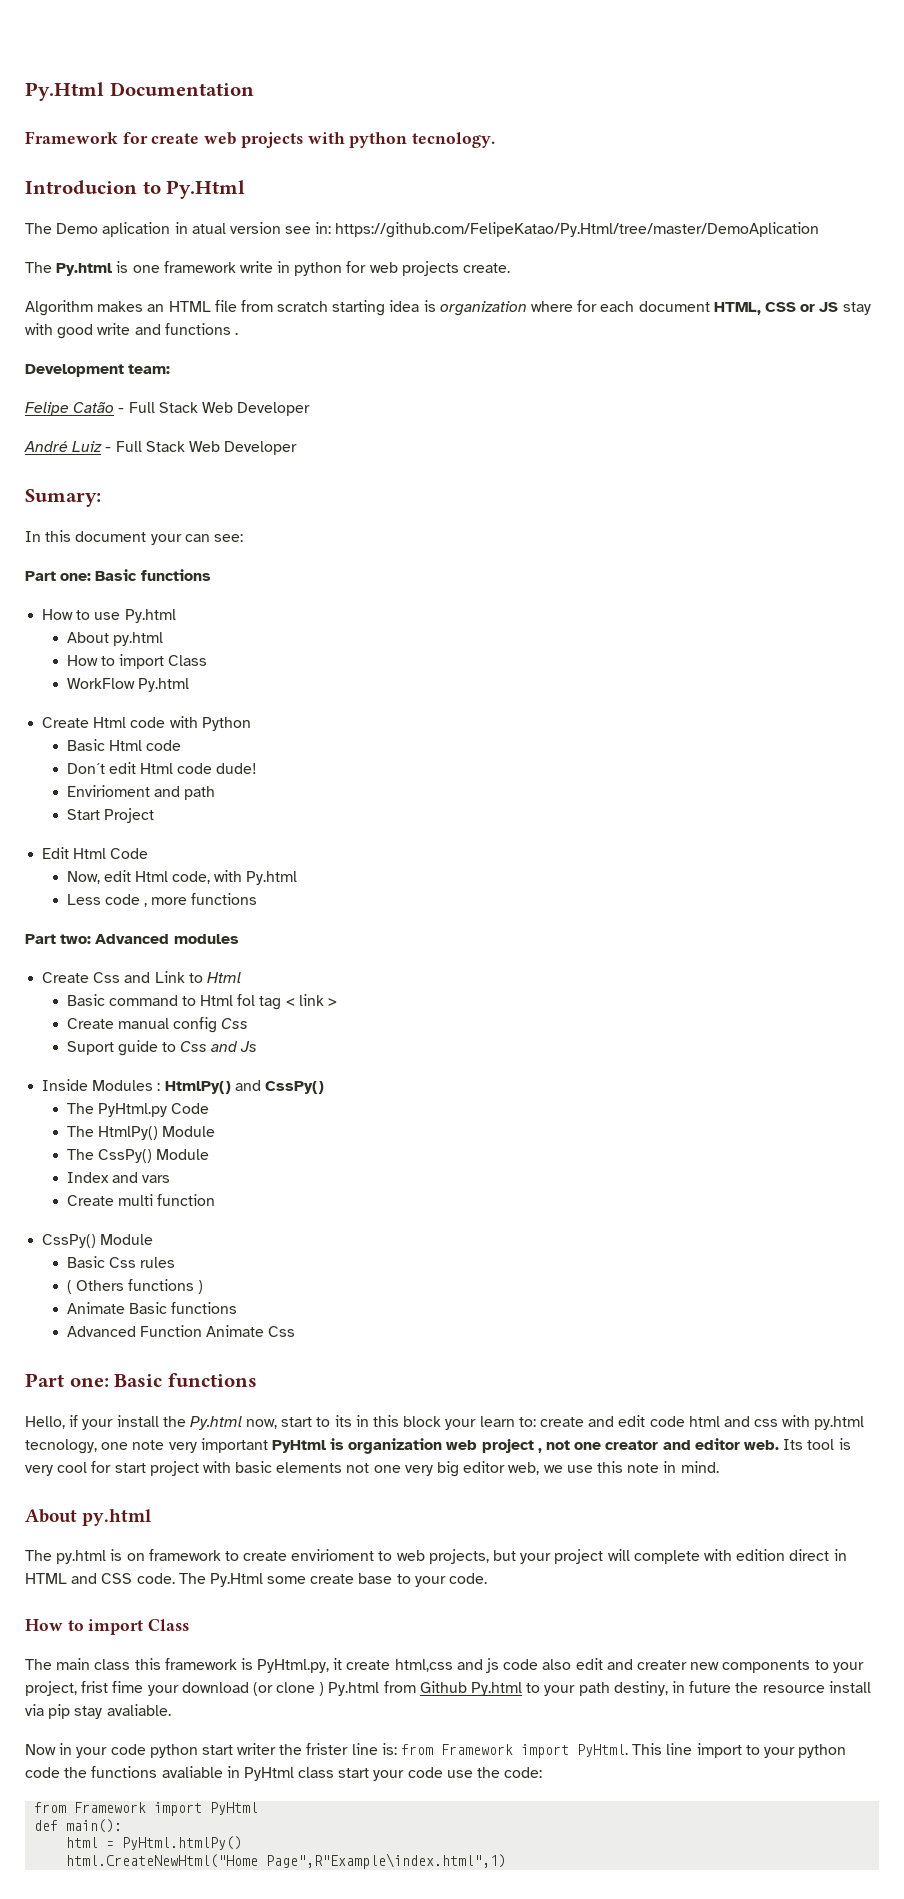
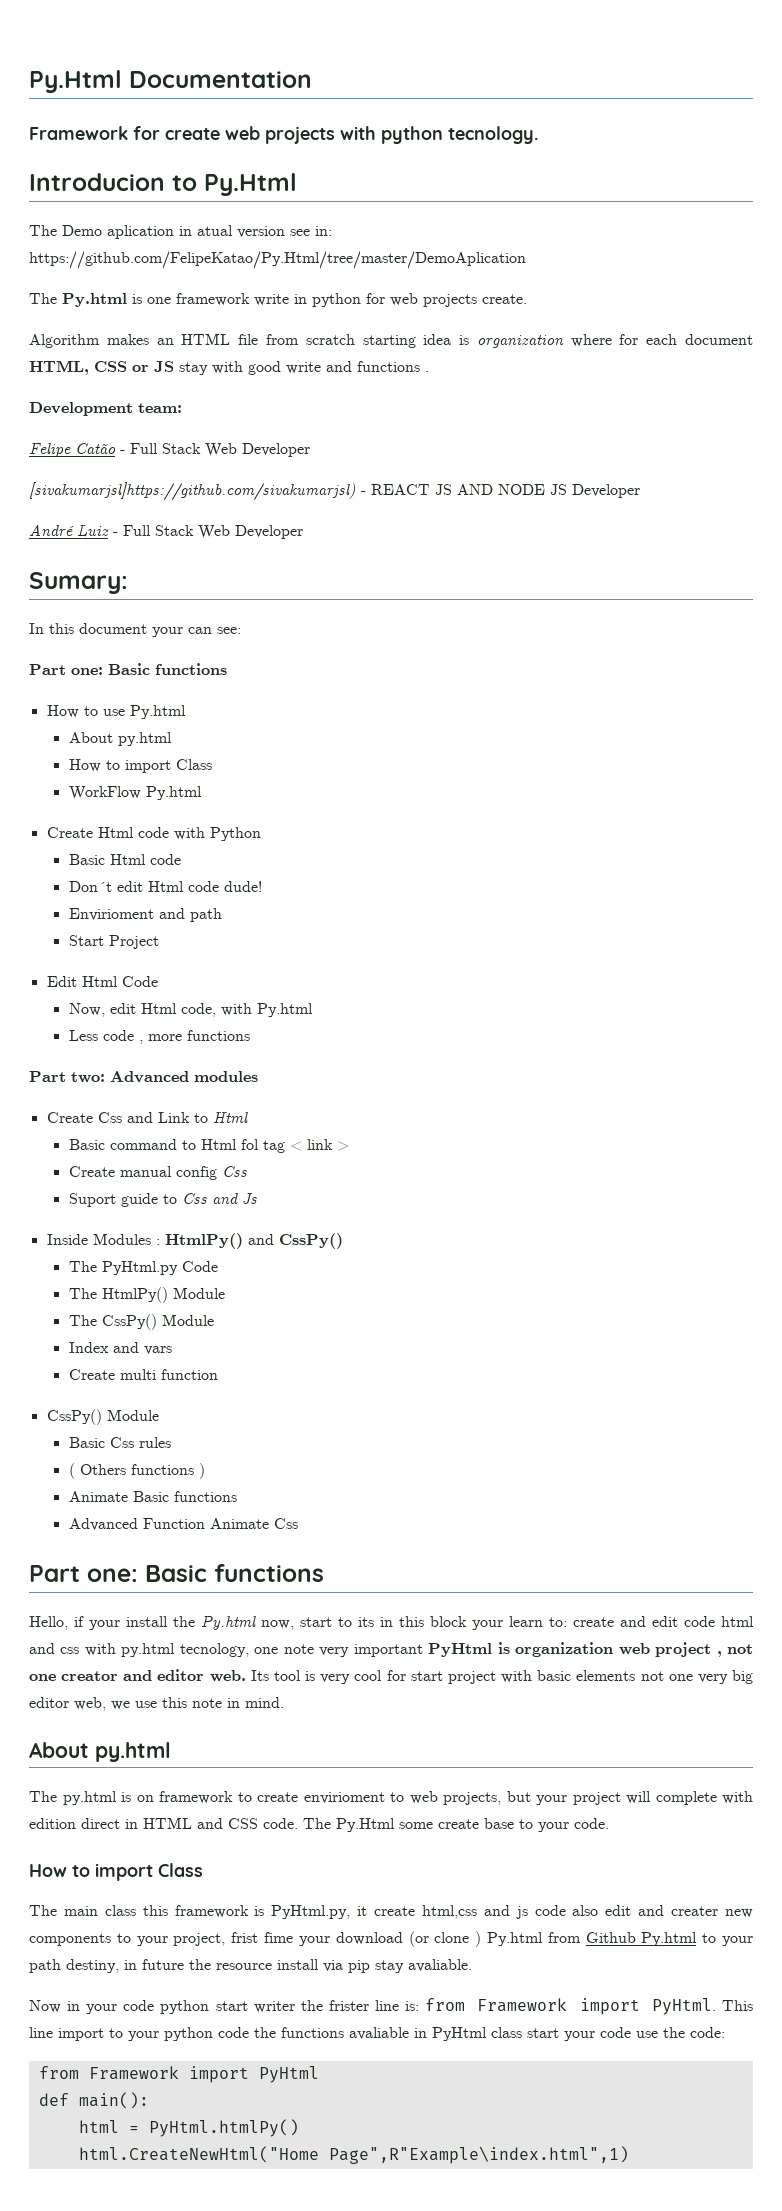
+ [sivakumarjsl]https://github.com/sivakumarjsl) - REACT JS AND NODE JS Developer

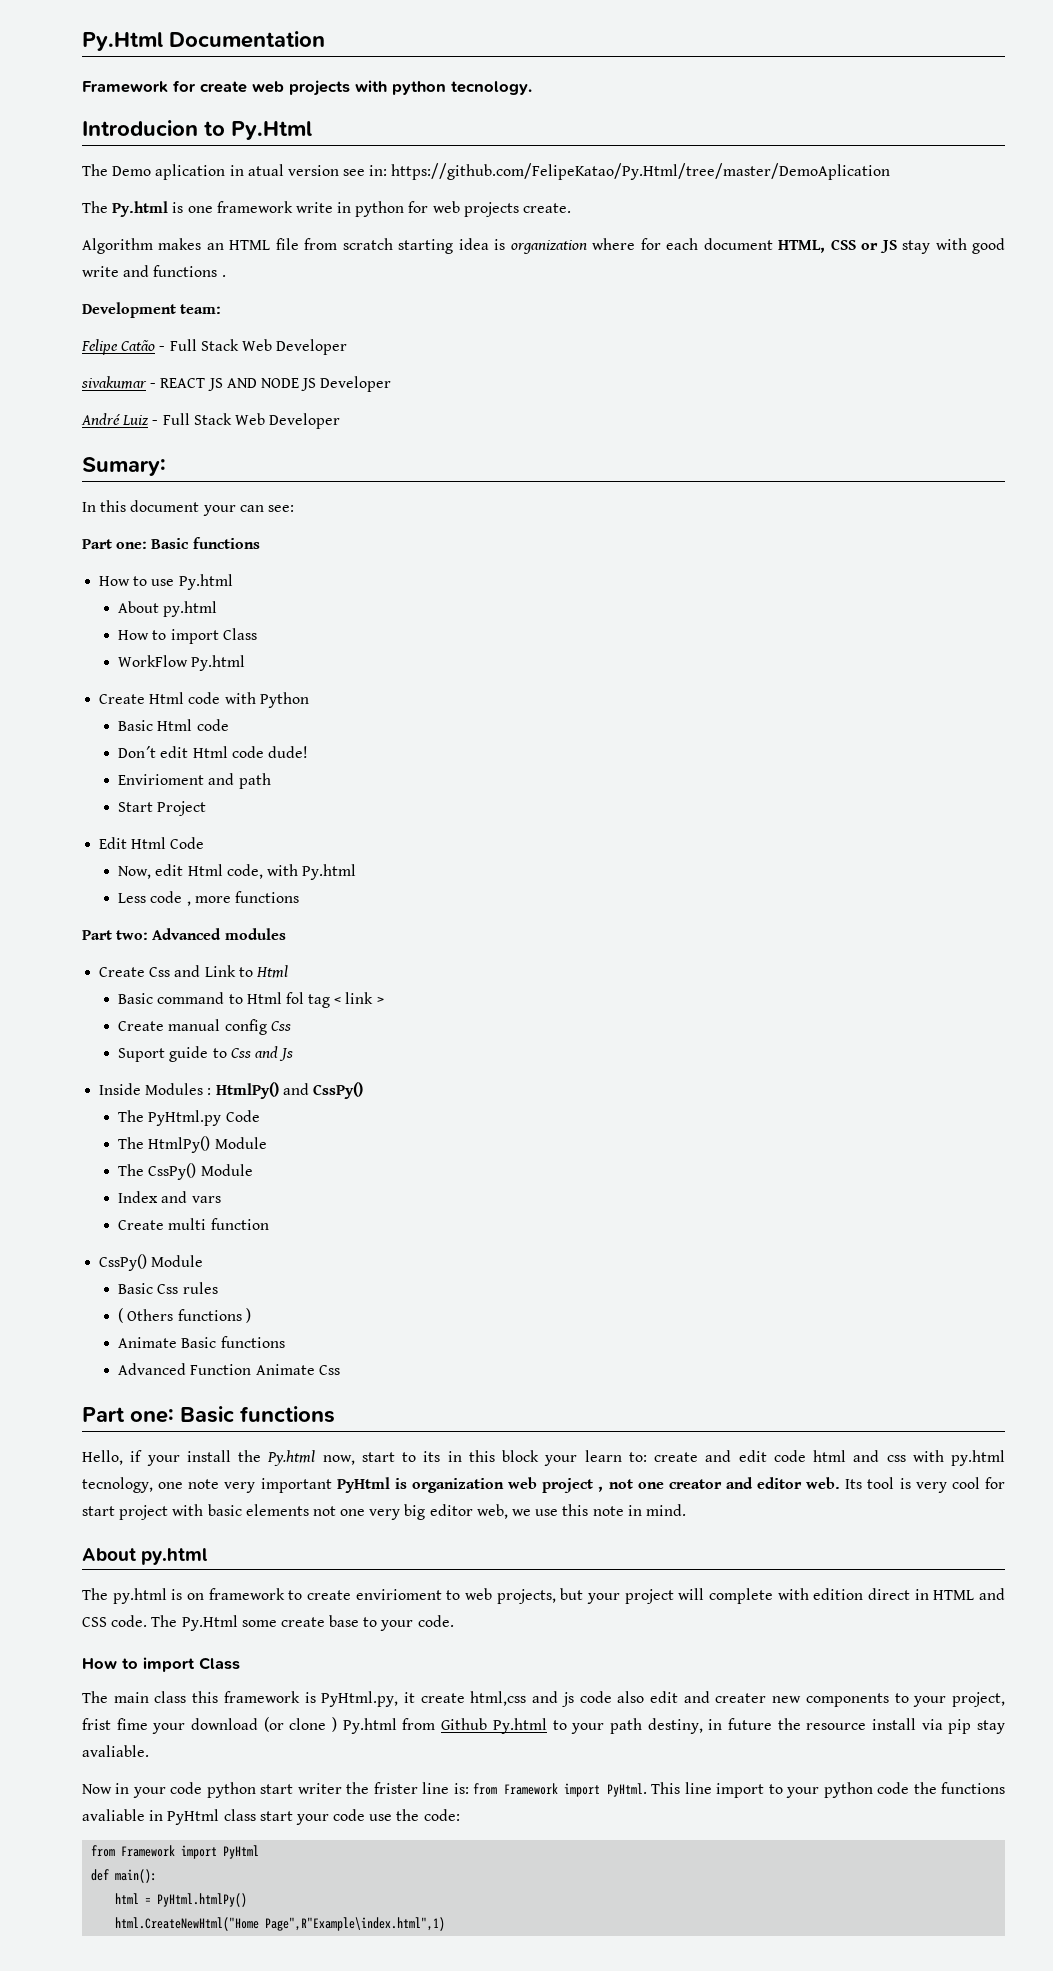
- [sivakumarjsl]https://github.com/sivakumarjsl) - REACT JS AND NODE JS Developer
+ sivakumar - REACT JS AND NODE JS Developer

